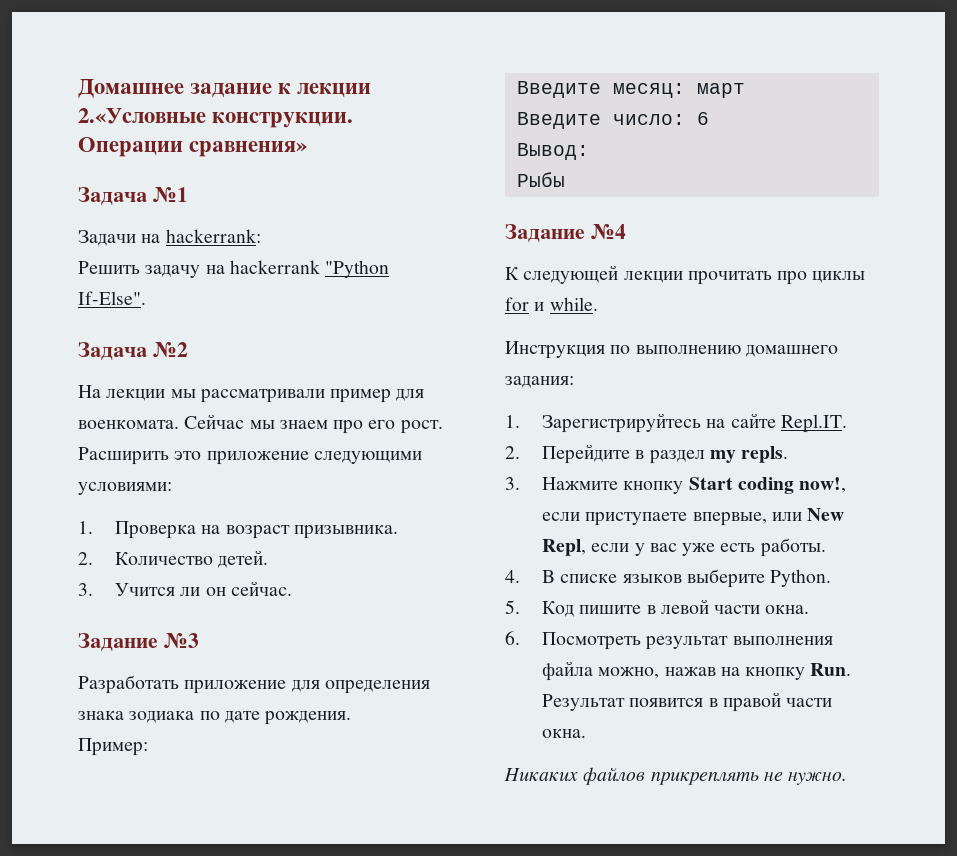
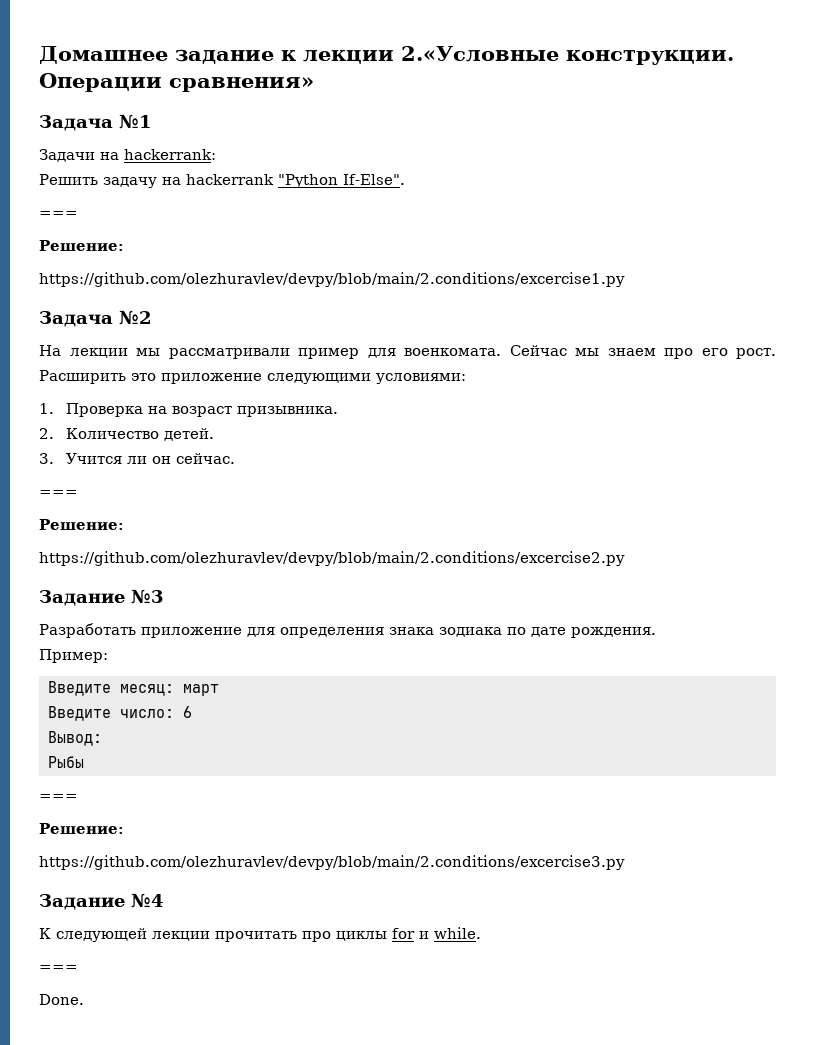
  Решить задачу на hackerrank "Python If-Else".
+ ===
+ Решение:
+ https://github.com/olezhuravlev/devpy/blob/main/2.conditions/excercise1.py
  3. Учится ли он сейчас.
+ ===
+ Решение:
+ https://github.com/olezhuravlev/devpy/blob/main/2.conditions/excercise2.py
  Рыбы
+ ===
+ Решение:
+ https://github.com/olezhuravlev/devpy/blob/main/2.conditions/excercise3.py
  К следующей лекции прочитать про циклы for и while.
- Инструкция по выполнению домашнего задания:
- 1. Зарегистрируйтесь на сайте Repl.IT.
- 2. Перейдите в раздел my repls.
- 3. Нажмите кнопку Start coding now!, если приступаете впервые, или New Repl, если у вас уже есть работы.
- 4. В списке языков выберите Python.
- 5. Код пишите в левой части окна.
- 6. Посмотреть результат выполнения файла можно, нажав на кнопку Run. Результат появится в правой части окна.
- Никаких файлов прикреплять не нужно.
+ ===
+ Done.

